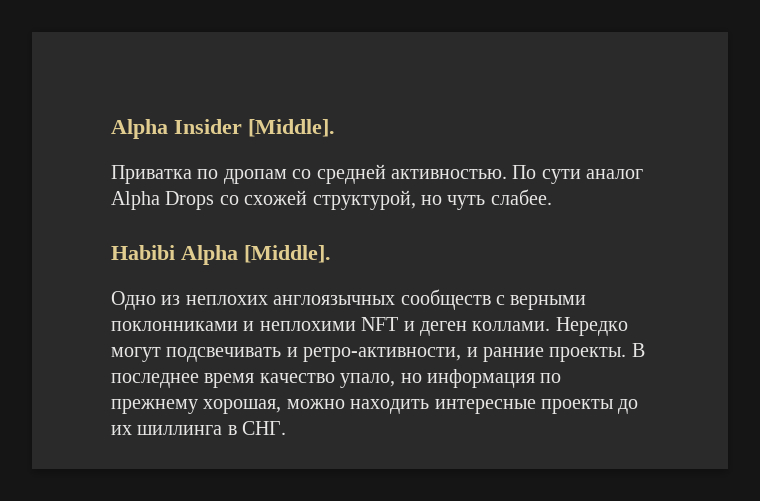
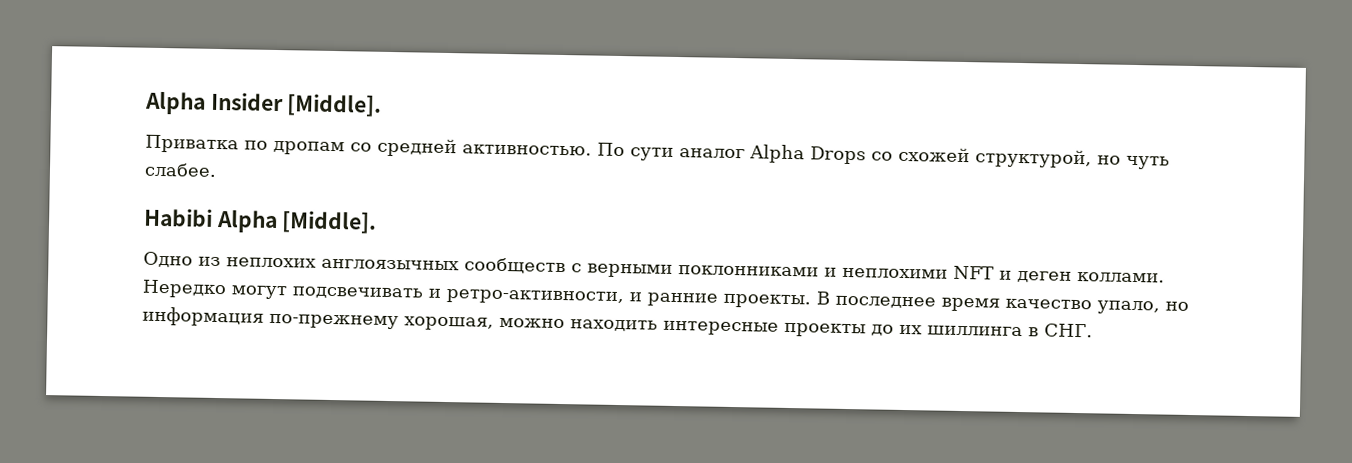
- В последнее время качество упало, но информация по прежнему хорошая, можно находить интересные проекты до их шиллинга в СНГ.
+ В последнее время качество упало, но информация по‑прежнему хорошая, можно находить интересные проекты до их шиллинга в СНГ.

